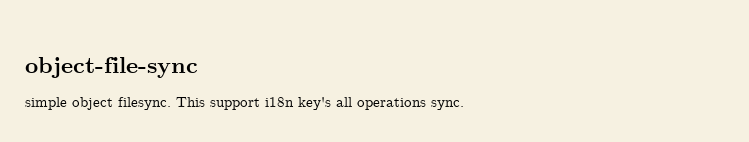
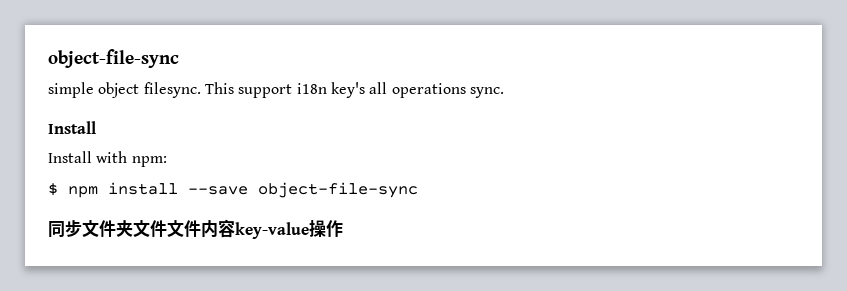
  This support i18n key's all operations sync.
+ Install
+ Install with npm:
+ $ npm install --save object-file-sync
+ 同步文件夹文件文件内容key-value操作

